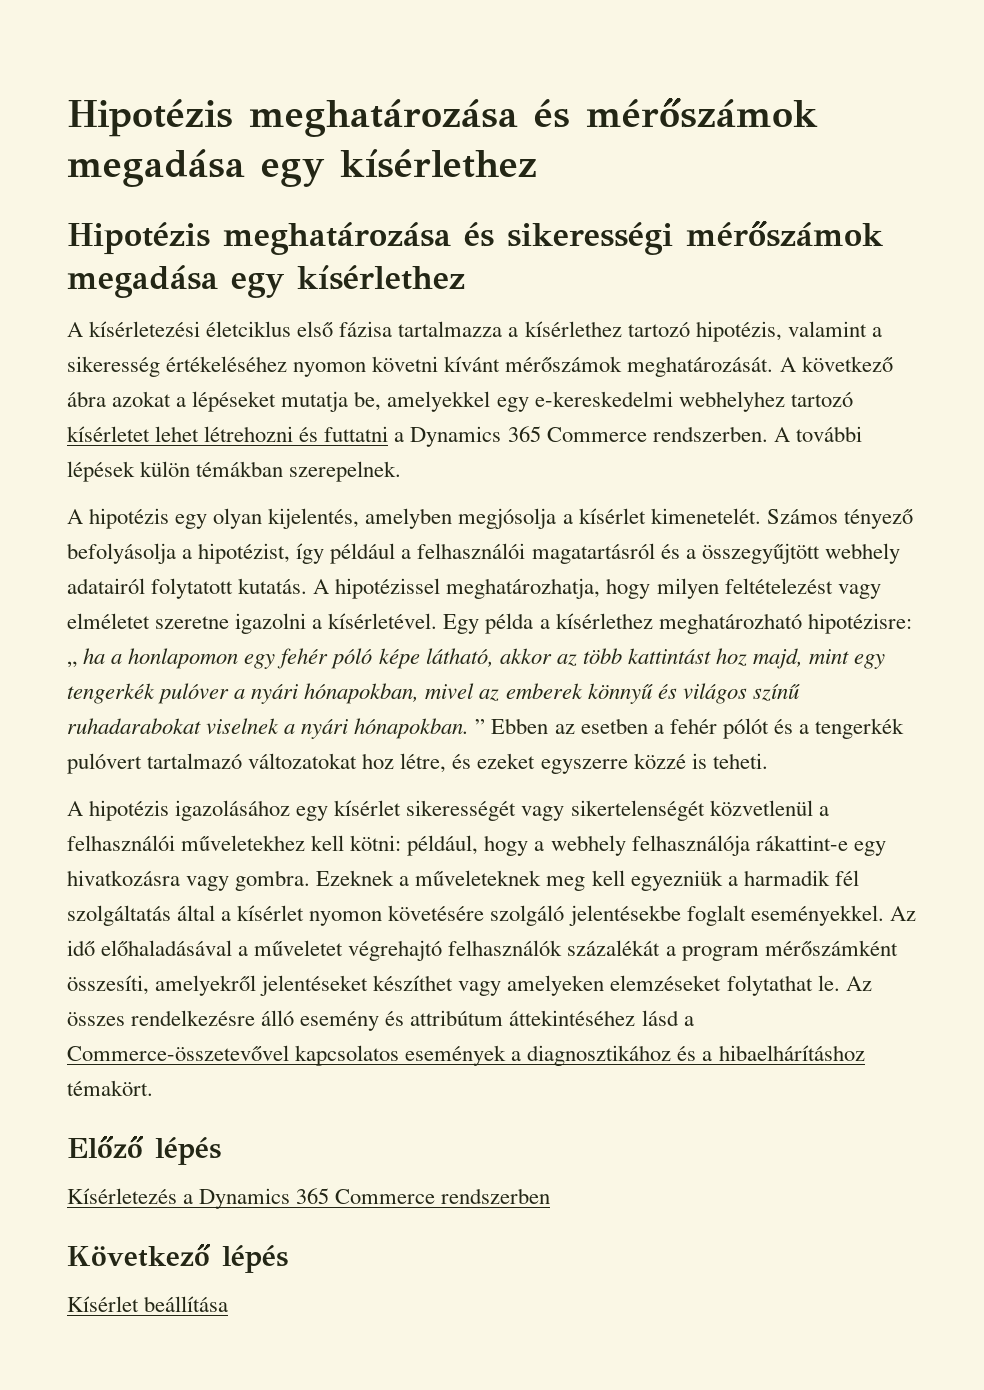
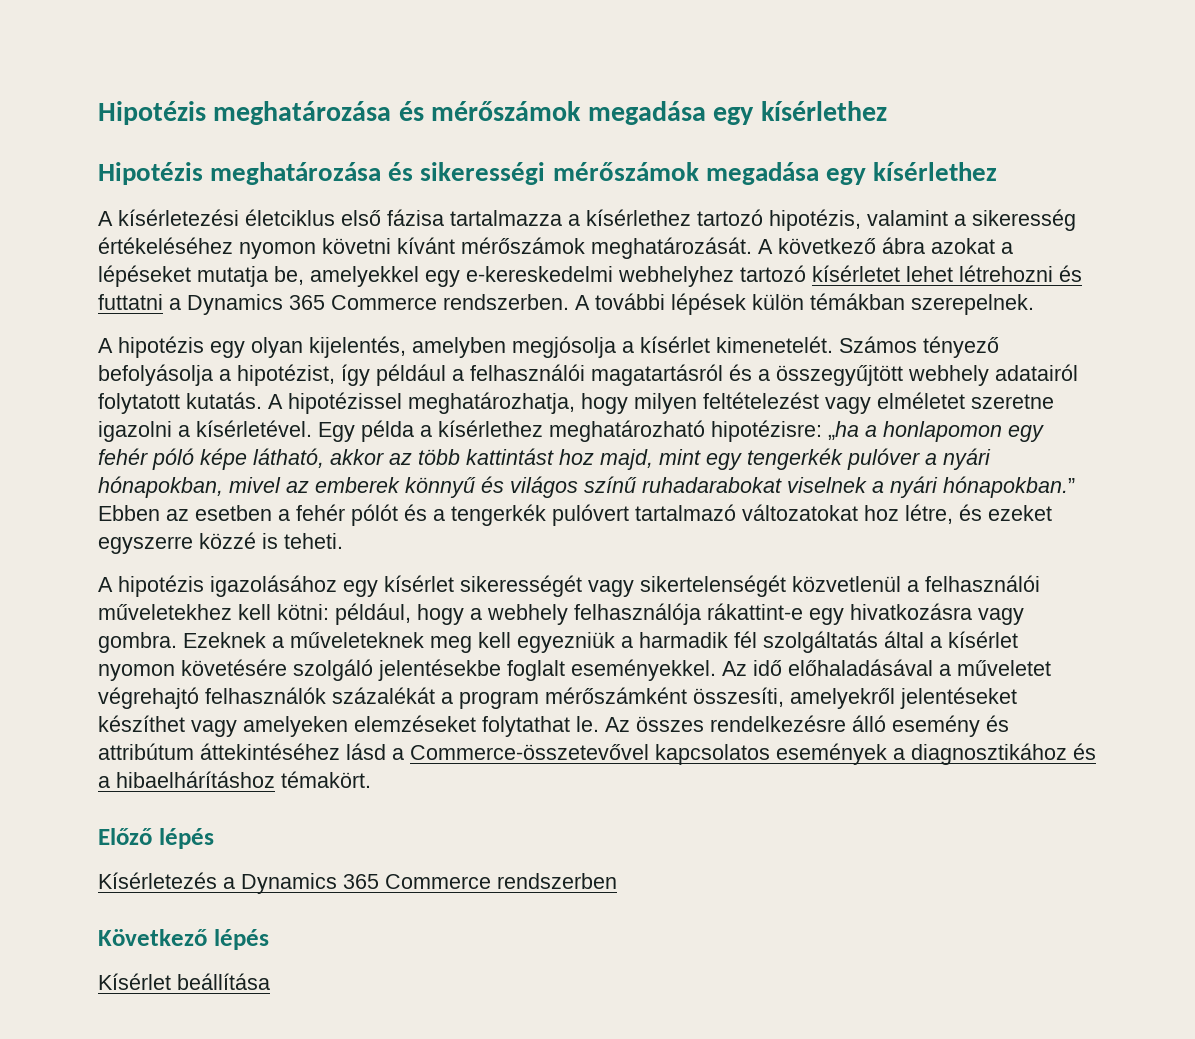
- Egy példa a kísérlethez meghatározható hipotézisre: „ ha a honlapomon egy fehér póló képe látható, akkor az több kattintást hoz majd, mint egy tengerkék pulóver a nyári hónapokban, mivel az emberek könnyű és világos színű ruhadarabokat viselnek a nyári hónapokban. ” Ebben az esetben a fehér pólót és a tengerkék pulóvert tartalmazó változatokat hoz létre, és ezeket egyszerre közzé is teheti.
+ Egy példa a kísérlethez meghatározható hipotézisre: „ha a honlapomon egy fehér póló képe látható, akkor az több kattintást hoz majd, mint egy tengerkék pulóver a nyári hónapokban, mivel az emberek könnyű és világos színű ruhadarabokat viselnek a nyári hónapokban.” Ebben az esetben a fehér pólót és a tengerkék pulóvert tartalmazó változatokat hoz létre, és ezeket egyszerre közzé is teheti.

